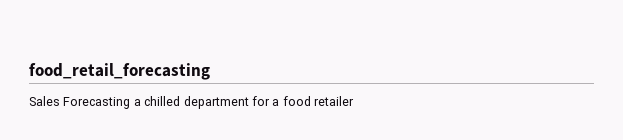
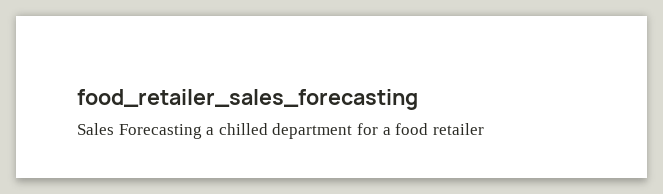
- food_retail_forecasting
+ food_retailer_sales_forecasting

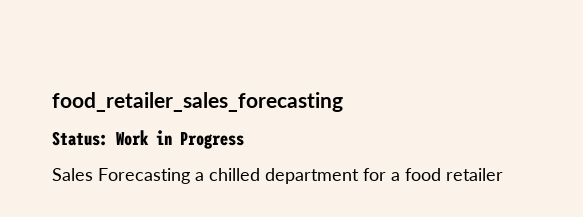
+ Status: Work in Progress

